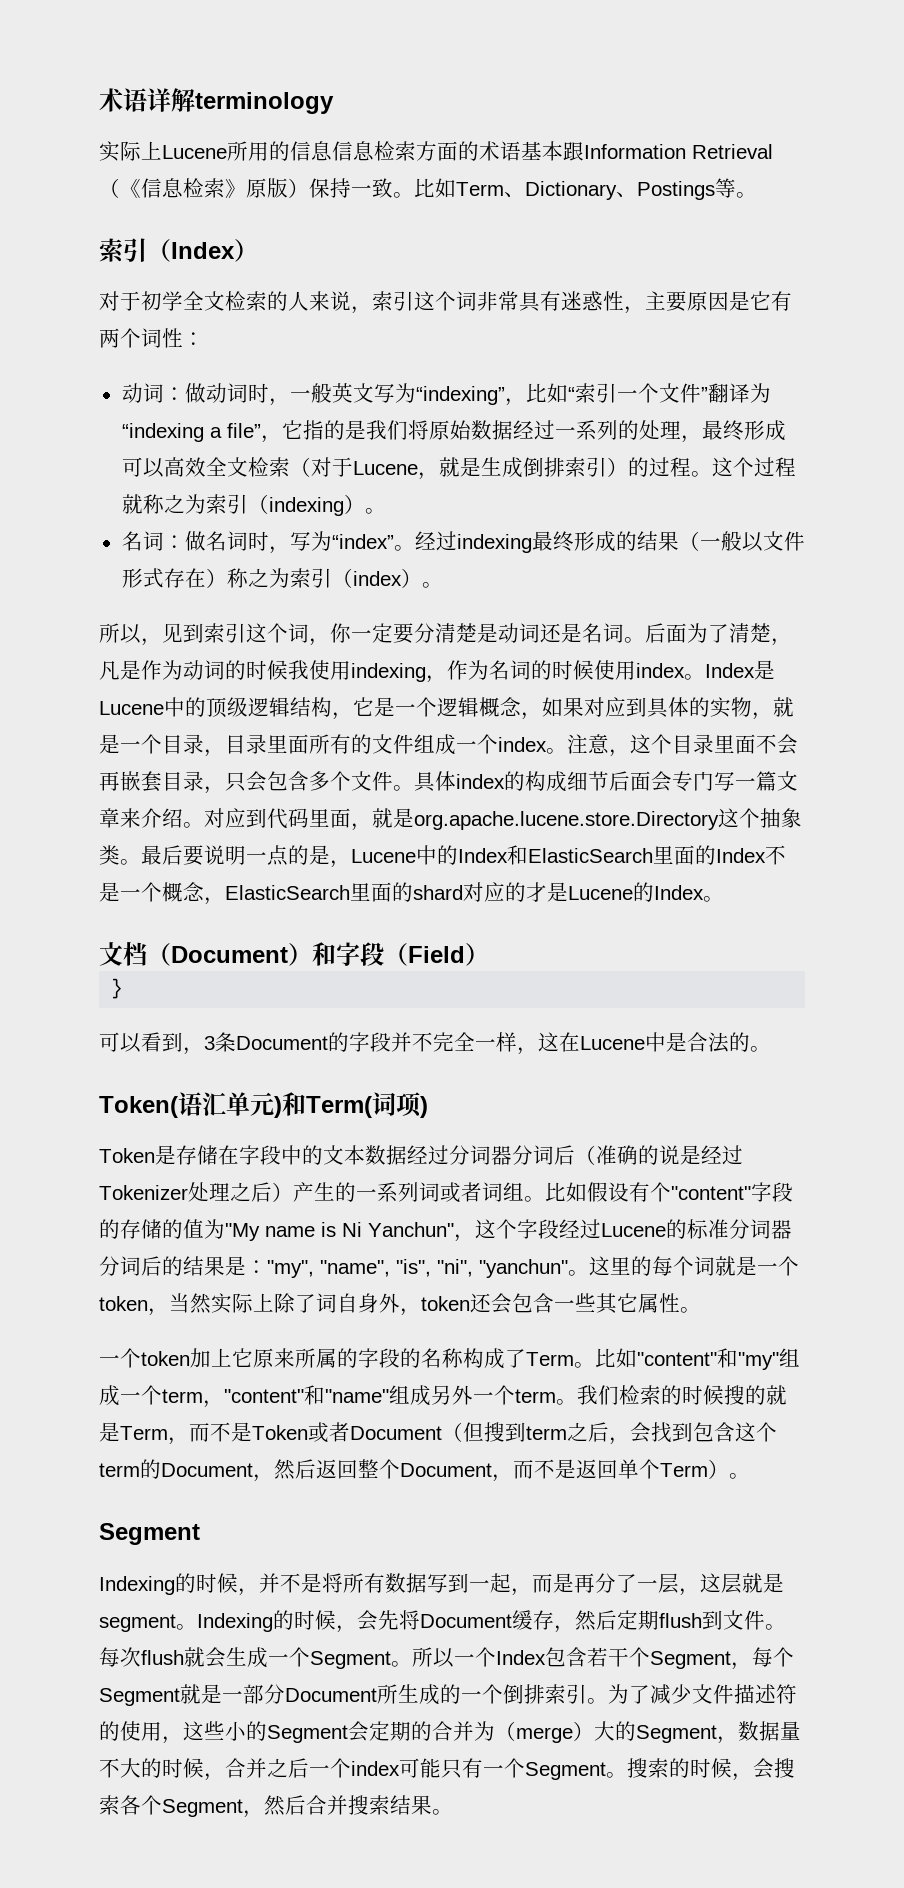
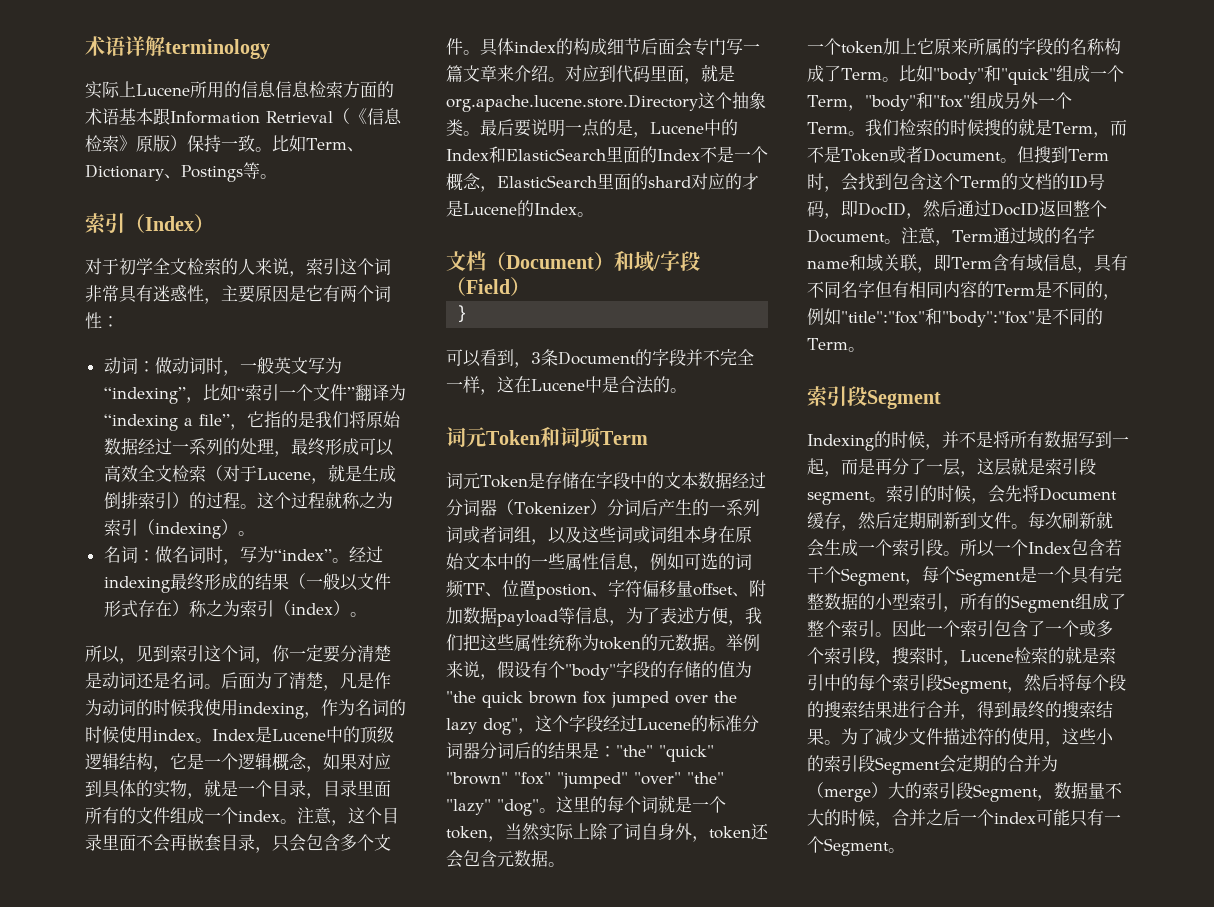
- 文档（Document）和字段（Field）
+ 文档（Document）和域/字段（Field）
- Token(语汇单元)和Term(词项)
- Token是存储在字段中的文本数据经过分词器分词后（准确的说是经过Tokenizer处理之后）产生的一系列词或者词组。比如假设有个"content"字段的存储的值为"My name is Ni Yanchun"，这个字段经过Lucene的标准分词器分词后的结果是："my", "name", "is", "ni", "yanchun"。
+ 词元Token和词项Term
+ 词元Token是存储在字段中的文本数据经过分词器（Tokenizer）分词后产生的一系列词或者词组，以及这些词或词组本身在原始文本中的一些属性信息，例如可选的词频TF、位置postion、字符偏移量offset、附加数据payload等信息，为了表述方便，我们把这些属性统称为token的元数据。举例来说，假设有个"body"字段的存储的值为"the quick brown fox jumped over the lazy dog"，这个字段经过Lucene的标准分词器分词后的结果是："the" "quick" "brown" "fox" "jumped" "over" "the" "lazy" "dog"。
- 这里的每个词就是一个token，当然实际上除了词自身外，token还会包含一些其它属性。
+ 这里的每个词就是一个token，当然实际上除了词自身外，token还会包含元数据。
- 比如"content"和"my"组成一个term，"content"和"name"组成另外一个term。
+ 比如"body"和"quick"组成一个Term，"body"和"fox"组成另外一个Term。
- 我们检索的时候搜的就是Term，而不是Token或者Document（但搜到term之后，会找到包含这个term的Document，然后返回整个Document，而不是返回单个Term）。
- Segment
+ 我们检索的时候搜的就是Term，而不是Token或者Document。但搜到Term时，会找到包含这个Term的文档的ID号码，即DocID，然后通过DocID返回整个Document。注意，Term通过域的名字name和域关联，即Term含有域信息，具有不同名字但有相同内容的Term是不同的，例如"title":"fox"和"body":"fox"是不同的Term。
+ 索引段Segment
- Indexing的时候，并不是将所有数据写到一起，而是再分了一层，这层就是segment。Indexing的时候，会先将Document缓存，然后定期flush到文件。
+ Indexing的时候，并不是将所有数据写到一起，而是再分了一层，这层就是索引段segment。索引的时候，会先将Document缓存，然后定期刷新到文件。
- 每次flush就会生成一个Segment。
+ 每次刷新就会生成一个索引段。
- 所以一个Index包含若干个Segment，每个Segment就是一部分Document所生成的一个倒排索引。
+ 所以一个Index包含若干个Segment，每个Segment是一个具有完整数据的小型索引，所有的Segment组成了整个索引。因此一个索引包含了一个或多个索引段，搜索时，Lucene检索的就是索引中的每个索引段Segment，然后将每个段的搜索结果进行合并，得到最终的搜索结果。
- 为了减少文件描述符的使用，这些小的Segment会定期的合并为（merge）大的Segment，数据量不大的时候，合并之后一个index可能只有一个Segment。搜索的时候，会搜索各个Segment，然后合并搜索结果。
+ 为了减少文件描述符的使用，这些小的索引段Segment会定期的合并为（merge）大的索引段Segment，数据量不大的时候，合并之后一个index可能只有一个Segment。

